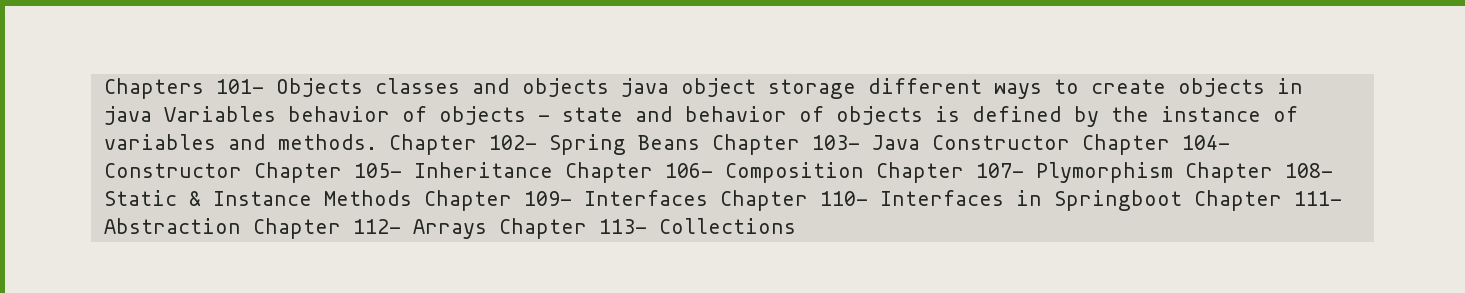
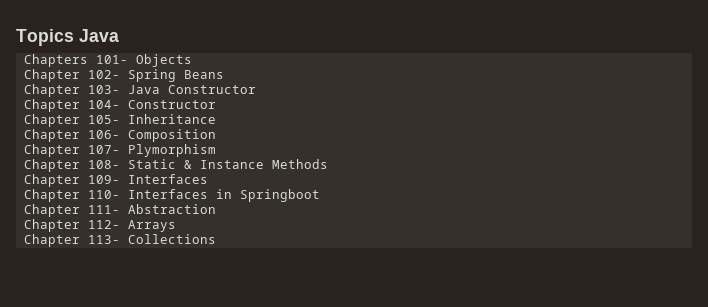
+ Topics Java
- Chapters 101- Objects classes and objects java object storage different ways to create objects in java Variables behavior of objects - state and behavior of objects is defined by the instance of variables and methods. Chapter 102- Spring Beans Chapter 103- Java Constructor Chapter 104- Constructor Chapter 105- Inheritance Chapter 106- Composition Chapter 107- Plymorphism Chapter 108- Static & Instance Methods Chapter 109- Interfaces Chapter 110- Interfaces in Springboot Chapter 111- Abstraction Chapter 112- Arrays Chapter 113- Collections
+ Chapters 101- Objects
+ Chapter 102- Spring Beans
+ Chapter 103- Java Constructor
+ Chapter 104- Constructor
+ Chapter 105- Inheritance
+ Chapter 106- Composition
+ Chapter 107- Plymorphism
+ Chapter 108- Static & Instance Methods
+ Chapter 109- Interfaces
+ Chapter 110- Interfaces in Springboot
+ Chapter 111- Abstraction
+ Chapter 112- Arrays
+ Chapter 113- Collections

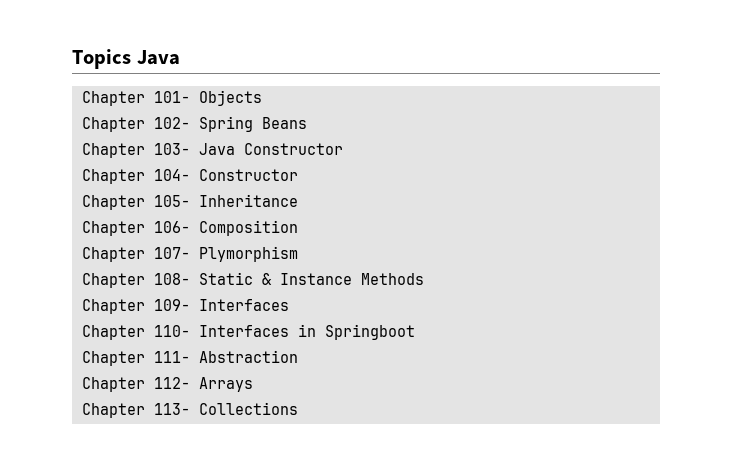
- Chapters 101- Objects
+ Chapter 101- Objects

